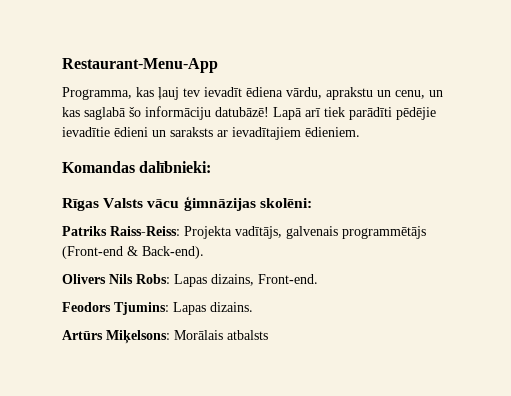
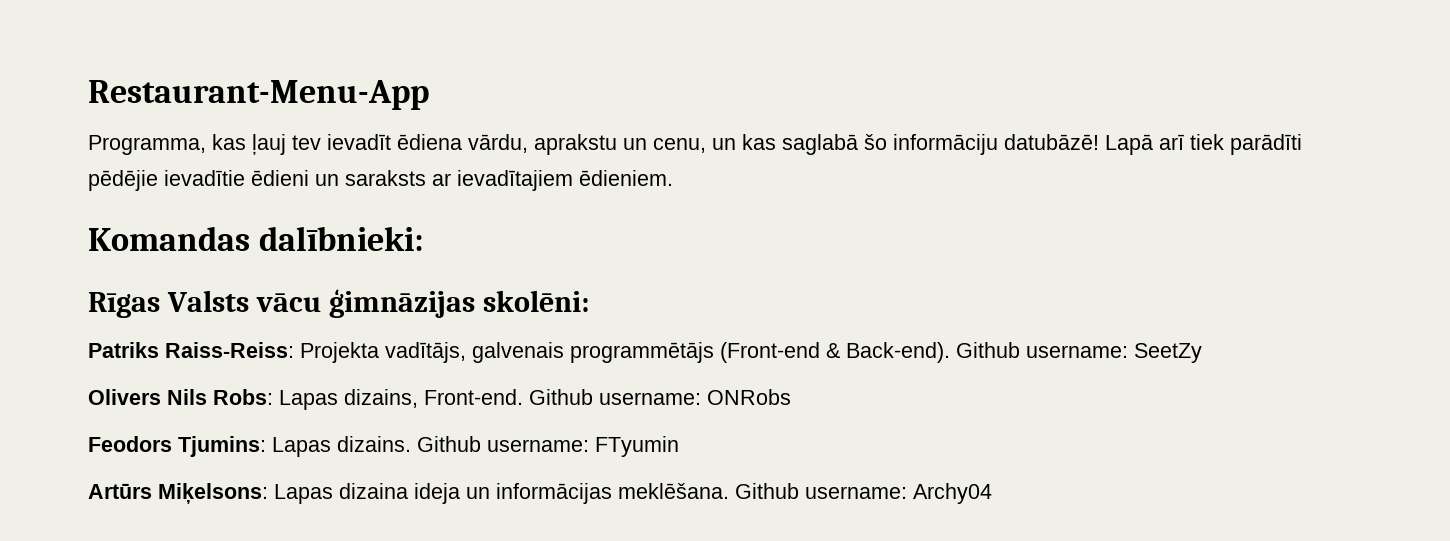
+ Github username: SeetZy
+ Github username: ONRobs
+ Github username: FTyumin
- Artūrs Miķelsons: Morālais atbalsts
+ Artūrs Miķelsons: Lapas dizaina ideja un informācijas meklēšana. Github username: Archy04

